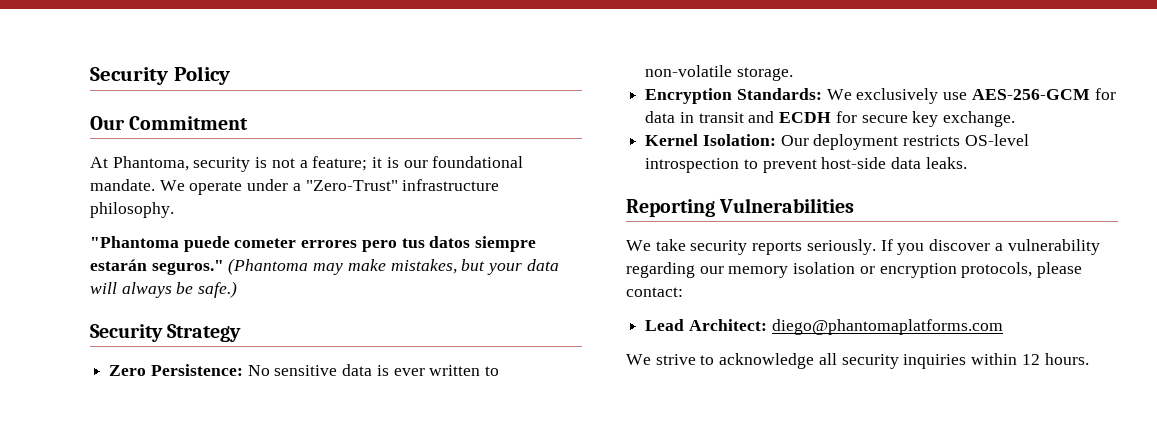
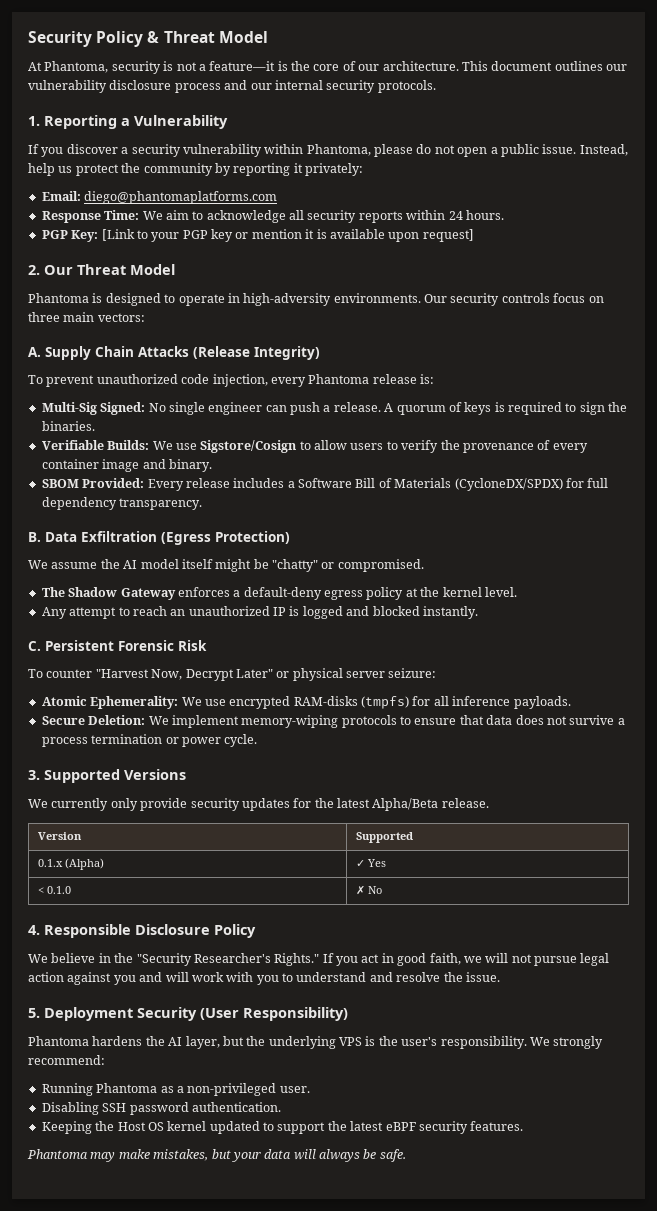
- Security Policy
- Our Commitment
+ Security Policy & Threat Model
- At Phantoma, security is not a feature; it is our foundational mandate. We operate under a "Zero-Trust" infrastructure philosophy.
- "Phantoma puede cometer errores pero tus datos siempre estarán seguros." (Phantoma may make mistakes, but your data will always be safe.)
- Security Strategy
- Zero Persistence: No sensitive data is ever written to non-volatile storage.
- Encryption Standards: We exclusively use AES-256-GCM for data in transit and ECDH for secure key exchange.
- Kernel Isolation: Our deployment restricts OS-level introspection to prevent host-side data leaks.
- Reporting Vulnerabilities
- We take security reports seriously. If you discover a vulnerability regarding our memory isolation or encryption protocols, please contact:
- Lead Architect: diego@phantomaplatforms.com
- We strive to acknowledge all security inquiries within 12 hours.
+ At Phantoma, security is not a feature—it is the core of our architecture. This document outlines our vulnerability disclosure process and our internal security protocols.
+ 1. Reporting a Vulnerability
+ If you discover a security vulnerability within Phantoma, please do not open a public issue. Instead, help us protect the community by reporting it privately:
+ Email: diego@phantomaplatforms.com
+ Response Time: We aim to acknowledge all security reports within 24 hours.
+ PGP Key: [Link to your PGP key or mention it is available upon request]
+ 2. Our Threat Model
+ Phantoma is designed to operate in high-adversity environments. Our security controls focus on three main vectors:
+ A. Supply Chain Attacks (Release Integrity)
+ To prevent unauthorized code injection, every Phantoma release is:
+ Multi-Sig Signed: No single engineer can push a release. A quorum of keys is required to sign the binaries.
+ Verifiable Builds: We use Sigstore/Cosign to allow users to verify the provenance of every container image and binary.
+ SBOM Provided: Every release includes a Software Bill of Materials (CycloneDX/SPDX) for full dependency transparency.
+ B. Data Exfiltration (Egress Protection)
+ We assume the AI model itself might be "chatty" or compromised.
+ The Shadow Gateway enforces a default-deny egress policy at the kernel level.
+ Any attempt to reach an unauthorized IP is logged and blocked instantly.
+ C. Persistent Forensic Risk
+ To counter "Harvest Now, Decrypt Later" or physical server seizure:
+ Atomic Ephemerality: We use encrypted RAM-disks (tmpfs) for all inference payloads.
+ Secure Deletion: We implement memory-wiping protocols to ensure that data does not survive a process termination or power cycle.
+ 3. Supported Versions
+ We currently only provide security updates for the latest Alpha/Beta release.
+ Version | Supported
+ 0.1.x (Alpha) | ✓ Yes
+ < 0.1.0 | ✗ No
+ 4. Responsible Disclosure Policy
+ We believe in the "Security Researcher's Rights." If you act in good faith, we will not pursue legal action against you and will work with you to understand and resolve the issue.
+ 5. Deployment Security (User Responsibility)
+ Phantoma hardens the AI layer, but the underlying VPS is the user's responsibility. We strongly recommend:
+ Running Phantoma as a non-privileged user.
+ Disabling SSH password authentication.
+ Keeping the Host OS kernel updated to support the latest eBPF security features.
+ Phantoma may make mistakes, but your data will always be safe.

